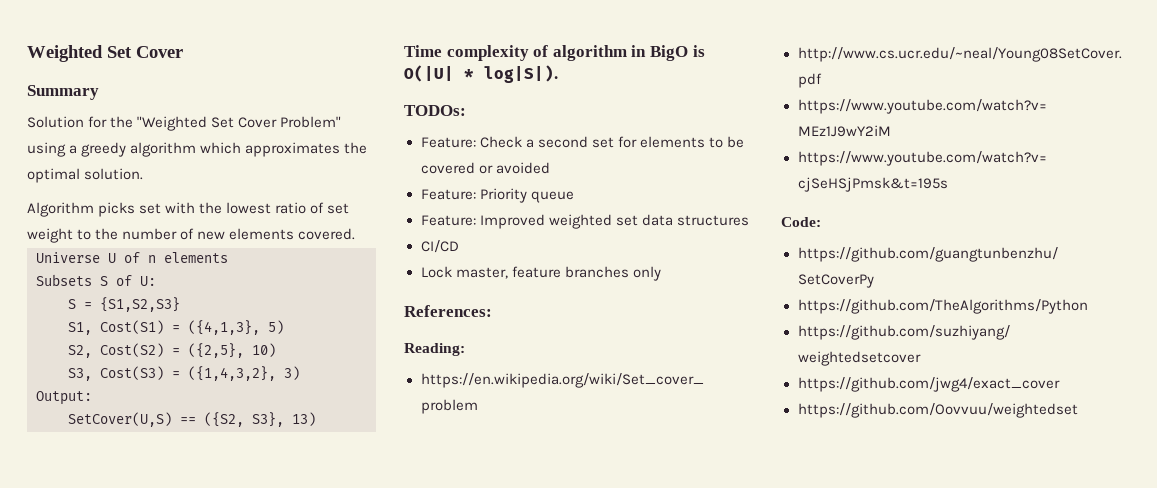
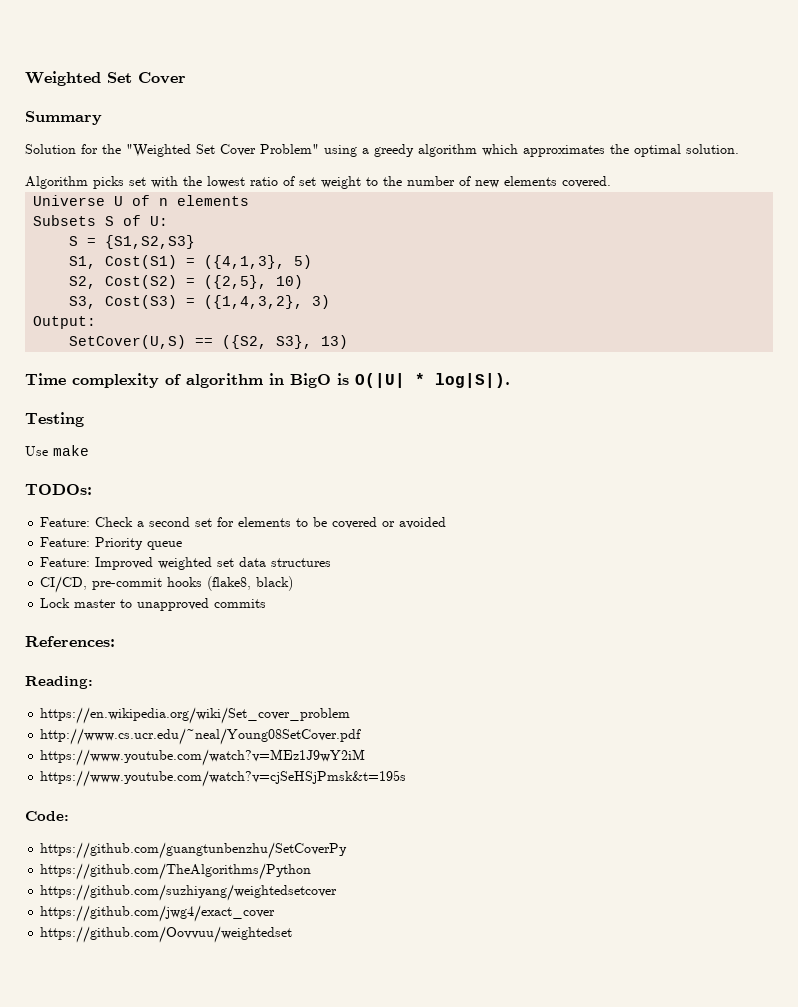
+ Testing
+ Use make
- CI/CD
- Lock master, feature branches only
+ CI/CD, pre-commit hooks (flake8, black)
+ Lock master to unapproved commits

